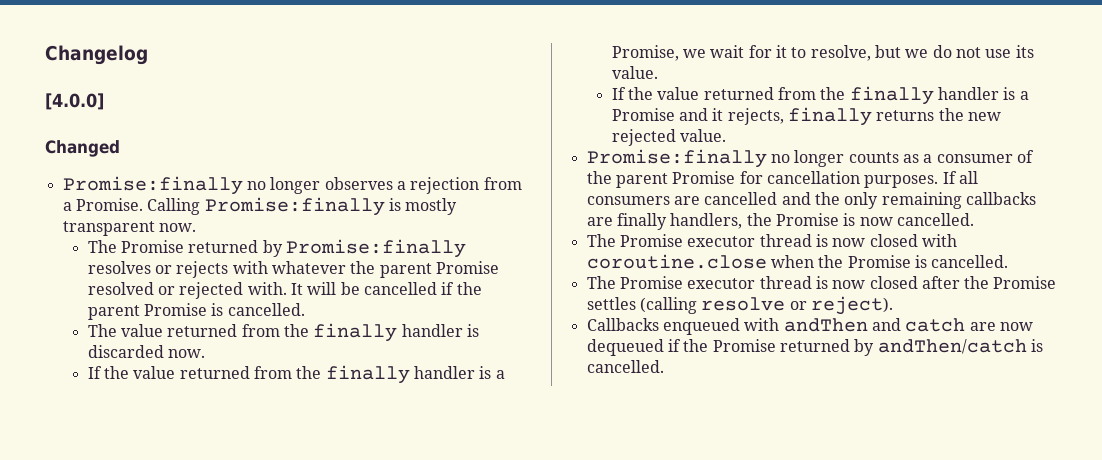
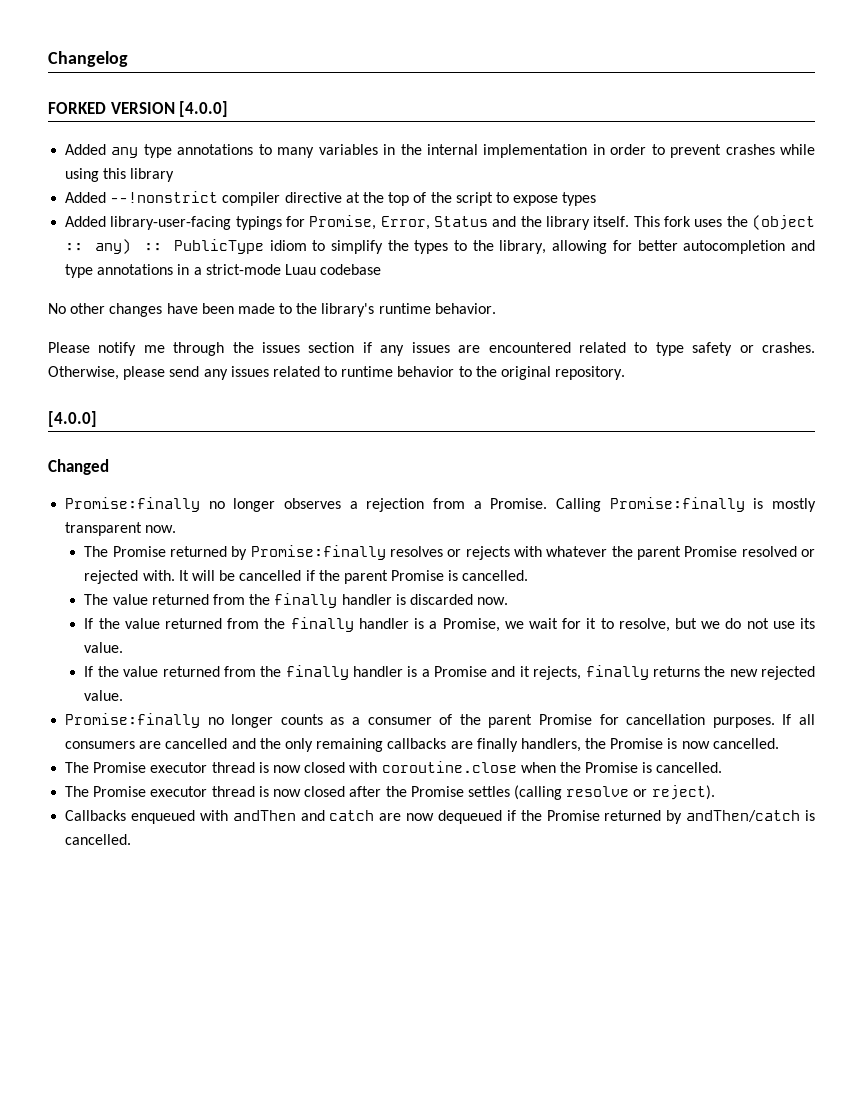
+ FORKED VERSION [4.0.0]
+ Added any type annotations to many variables in the internal implementation in order to prevent crashes while using this library
+ Added --!nonstrict compiler directive at the top of the script to expose types
+ Added library-user-facing typings for Promise, Error, Status and the library itself. This fork uses the (object :: any) :: PublicType idiom to simplify the types to the library, allowing for better autocompletion and type annotations in a strict-mode Luau codebase
+ No other changes have been made to the library's runtime behavior.
+ Please notify me through the issues section if any issues are encountered related to type safety or crashes. Otherwise, please send any issues related to runtime behavior to the original repository.

